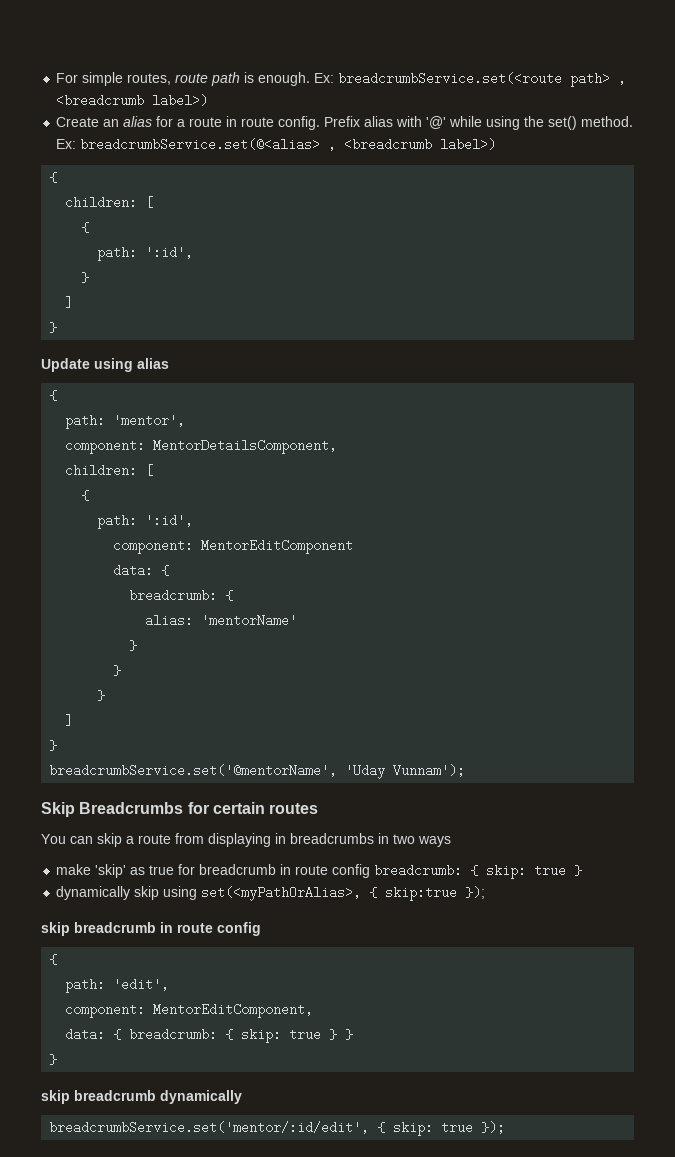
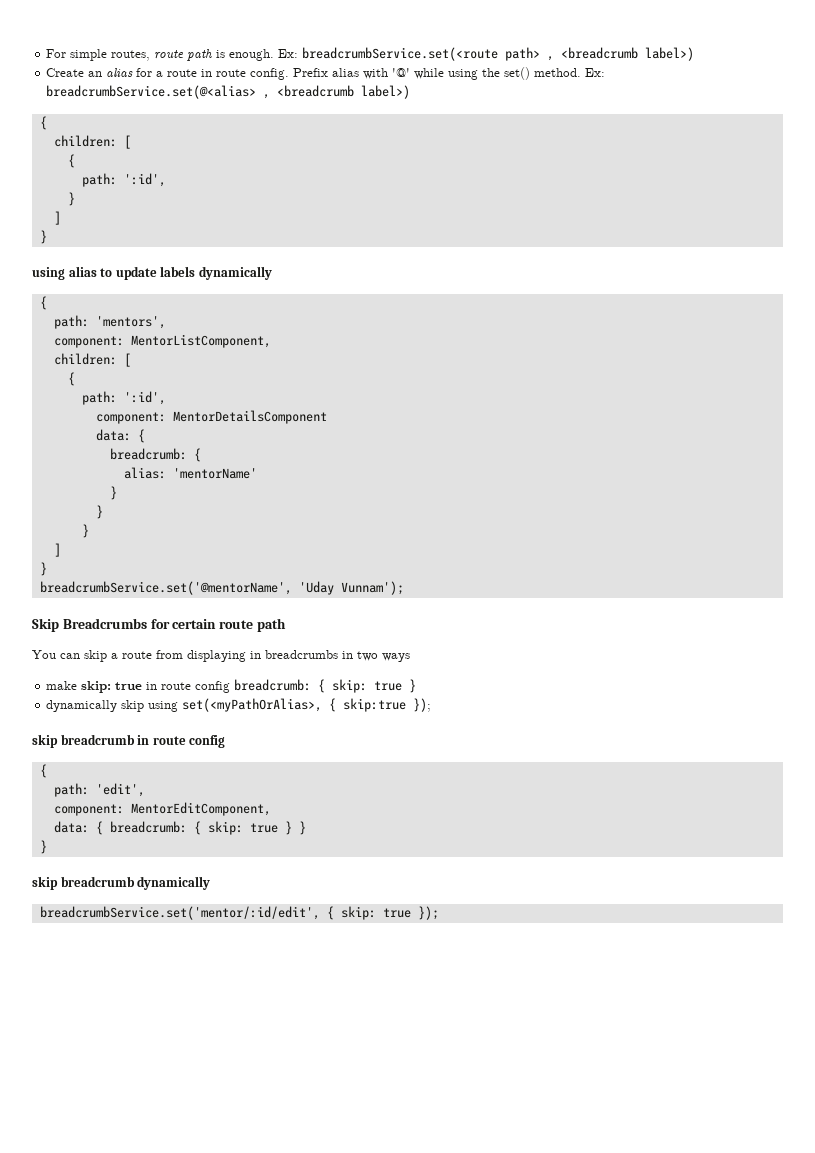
- Update using alias
+ using alias to update labels dynamically
  {
- path: 'mentor',
- component: MentorDetailsComponent,
+ path: 'mentors',
+ component: MentorListComponent,
- component: MentorEditComponent
+ component: MentorDetailsComponent
- Skip Breadcrumbs for certain routes
+ Skip Breadcrumbs for certain route path
- make 'skip' as true for breadcrumb in route config breadcrumb: { skip: true }
+ make skip: true in route config breadcrumb: { skip: true }

